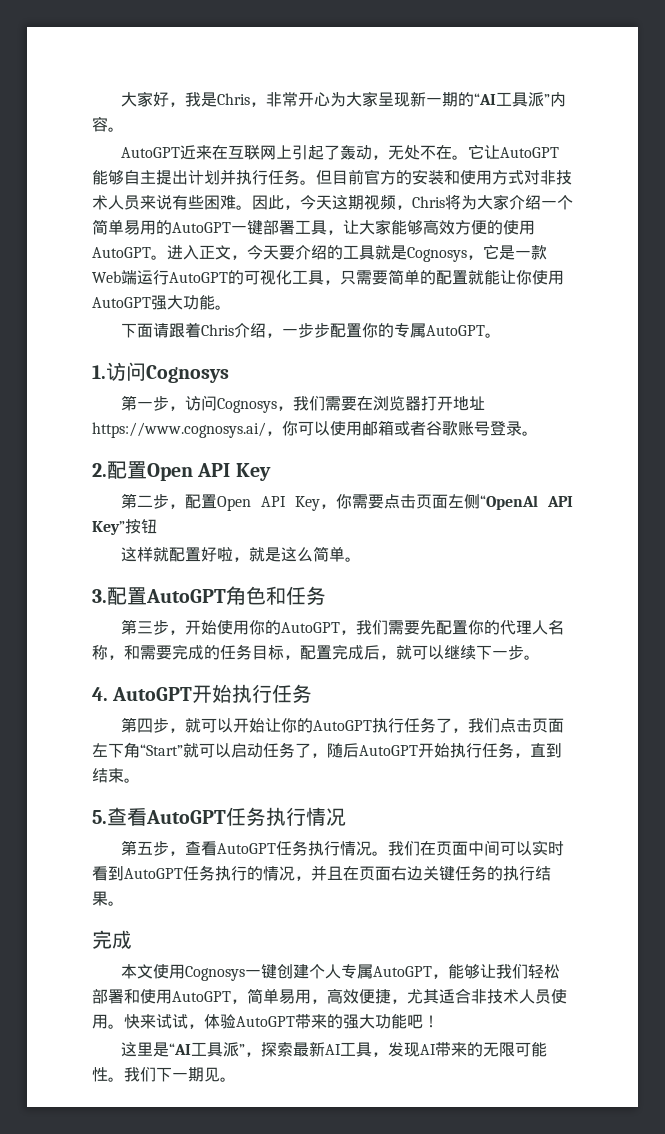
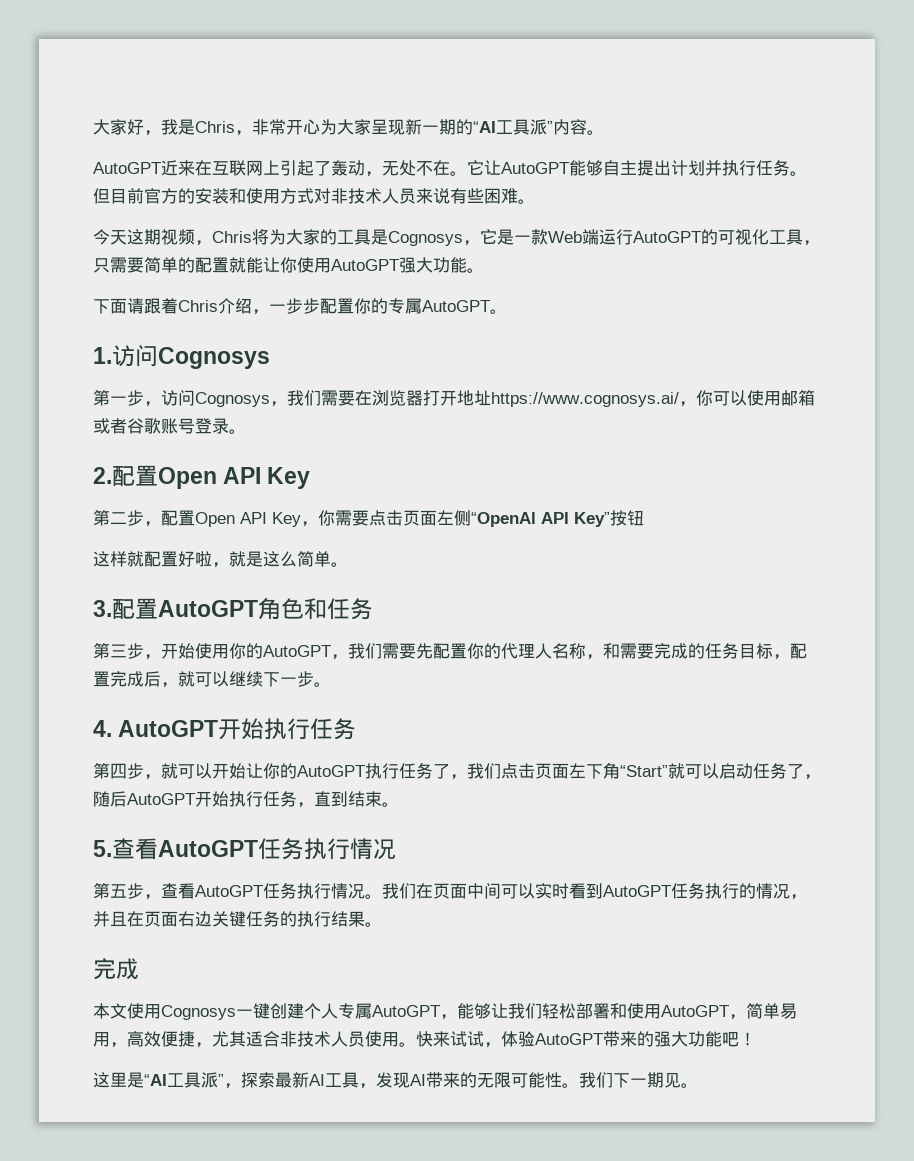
- 但目前官方的安装和使用方式对非技术人员来说有些困难。因此，今天这期视频，Chris将为大家介绍一个简单易用的AutoGPT一键部署工具，让大家能够高效方便的使用AutoGPT。进入正文，今天要介绍的工具就是Cognosys，它是一款Web端运行AutoGPT的可视化工具，只需要简单的配置就能让你使用AutoGPT强大功能。
+ 但目前官方的安装和使用方式对非技术人员来说有些困难。
+ 今天这期视频，Chris将为大家的工具是Cognosys，它是一款Web端运行AutoGPT的可视化工具，只需要简单的配置就能让你使用AutoGPT强大功能。

